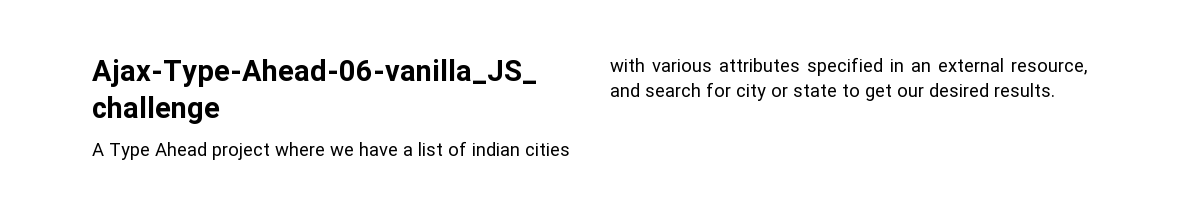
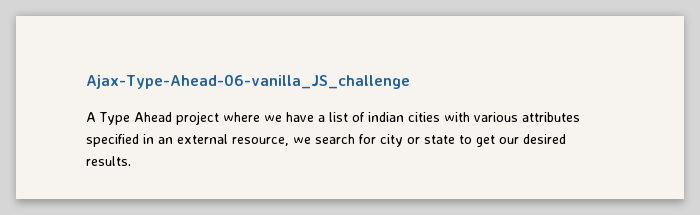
- A Type Ahead project where we have a list of indian cities with various attributes specified in an external resource, and search for city or state to get our desired results.
+ A Type Ahead project where we have a list of indian cities with various attributes specified in an external resource, we search for city or state to get our desired results.

